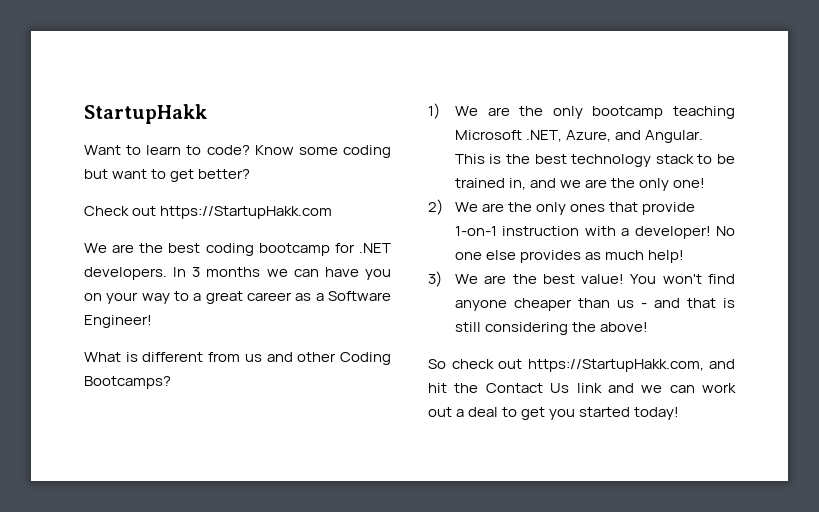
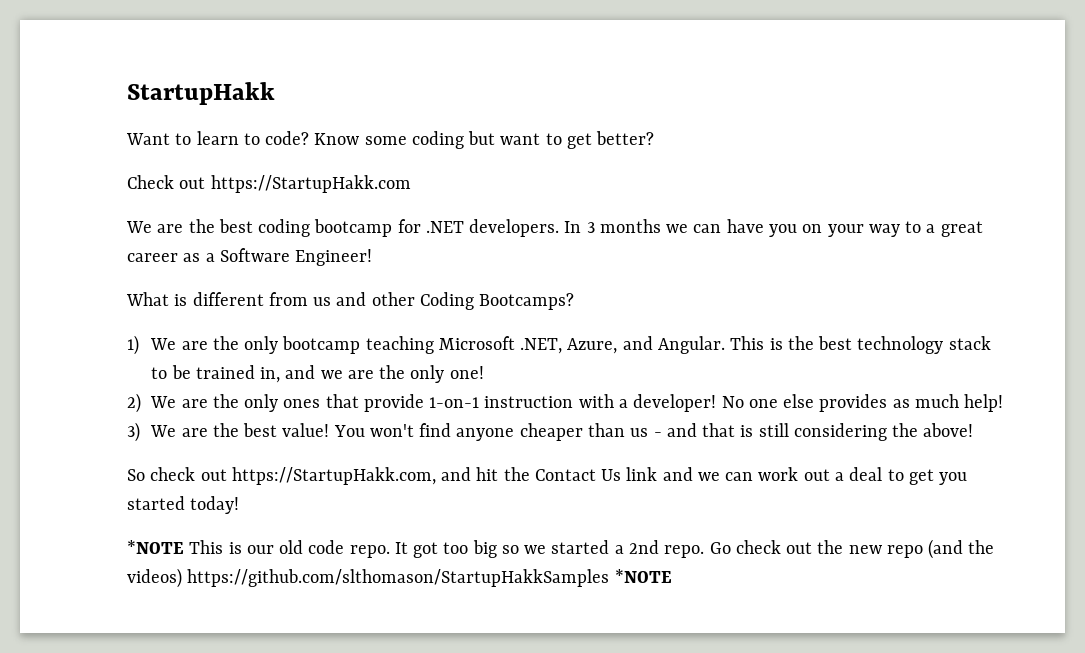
+ *NOTE This is our old code repo. It got too big so we started a 2nd repo. Go check out the new repo (and the videos) https://github.com/slthomason/StartupHakkSamples *NOTE

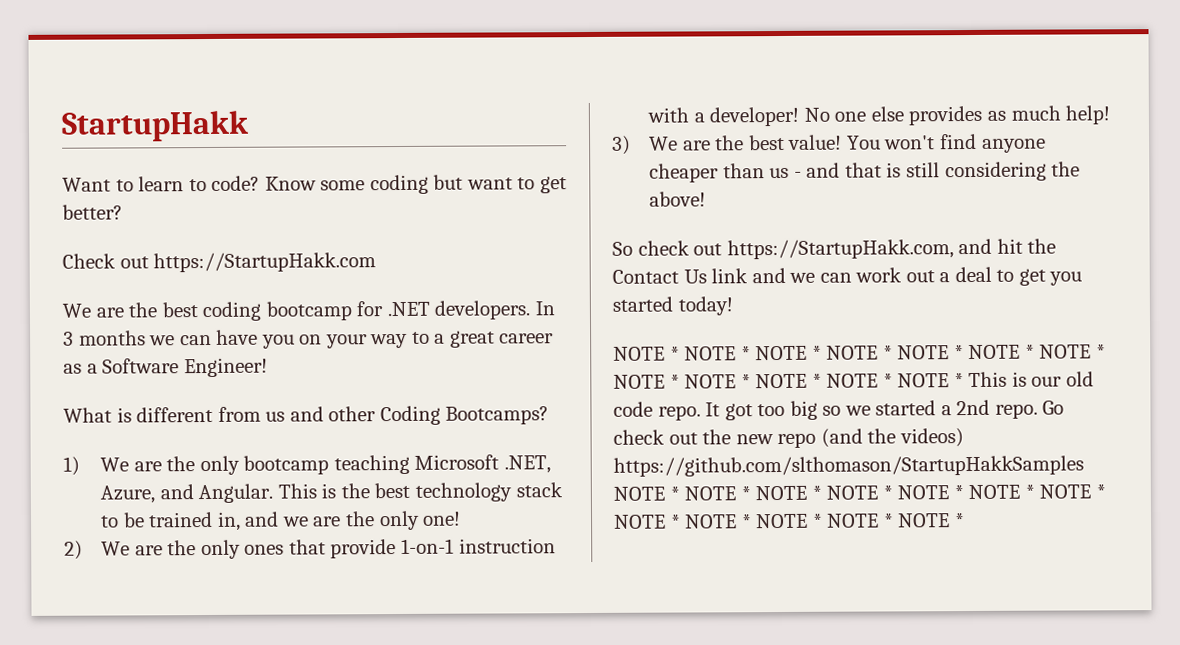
- *NOTE This is our old code repo.
+ NOTE * NOTE * NOTE * NOTE * NOTE * NOTE * NOTE * NOTE * NOTE * NOTE * NOTE * NOTE * This is our old code repo.
- Go check out the new repo (and the videos) https://github.com/slthomason/StartupHakkSamples *NOTE
+ Go check out the new repo (and the videos) https://github.com/slthomason/StartupHakkSamples NOTE * NOTE * NOTE * NOTE * NOTE * NOTE * NOTE * NOTE * NOTE * NOTE * NOTE * NOTE *

